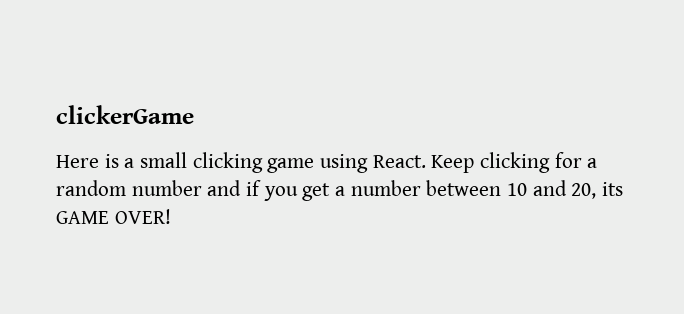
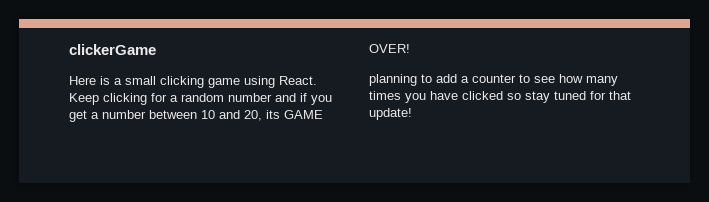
+ planning to add a counter to see how many times you have clicked so stay tuned for that update!

